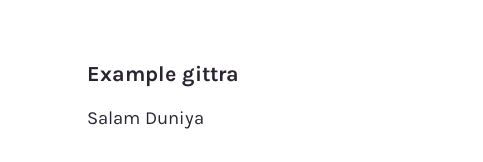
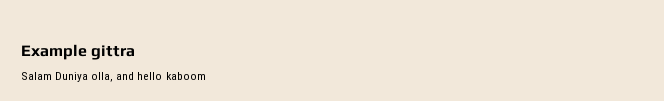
- Salam Duniya
+ Salam Duniya olla, and hello kaboom

